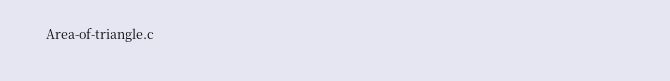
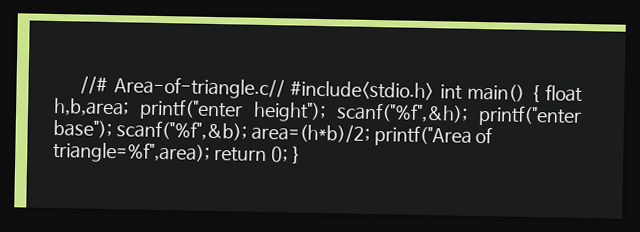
- Area-of-triangle.c
+ //# Area-of-triangle.c// #include<stdio.h> int main() { float h,b,area; printf("enter height"); scanf("%f",&h); printf("enter base"); scanf("%f",&b); area=(h*b)/2; printf("Area of triangle=%f",area); return 0; }

